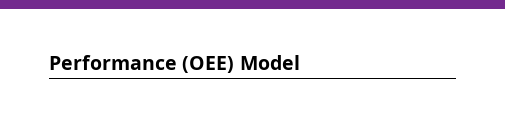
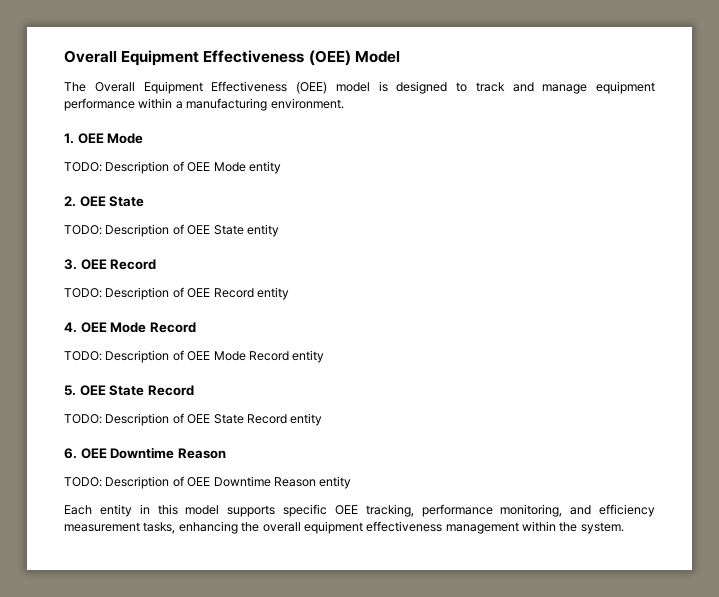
- Performance (OEE) Model
+ Overall Equipment Effectiveness (OEE) Model
+ The Overall Equipment Effectiveness (OEE) model is designed to track and manage equipment performance within a manufacturing environment.
+ 1. OEE Mode
+ TODO: Description of OEE Mode entity
+ 2. OEE State
+ TODO: Description of OEE State entity
+ 3. OEE Record
+ TODO: Description of OEE Record entity
+ 4. OEE Mode Record
+ TODO: Description of OEE Mode Record entity
+ 5. OEE State Record
+ TODO: Description of OEE State Record entity
+ 6. OEE Downtime Reason
+ TODO: Description of OEE Downtime Reason entity
+ Each entity in this model supports specific OEE tracking, performance monitoring, and efficiency measurement tasks, enhancing the overall equipment effectiveness management within the system.

